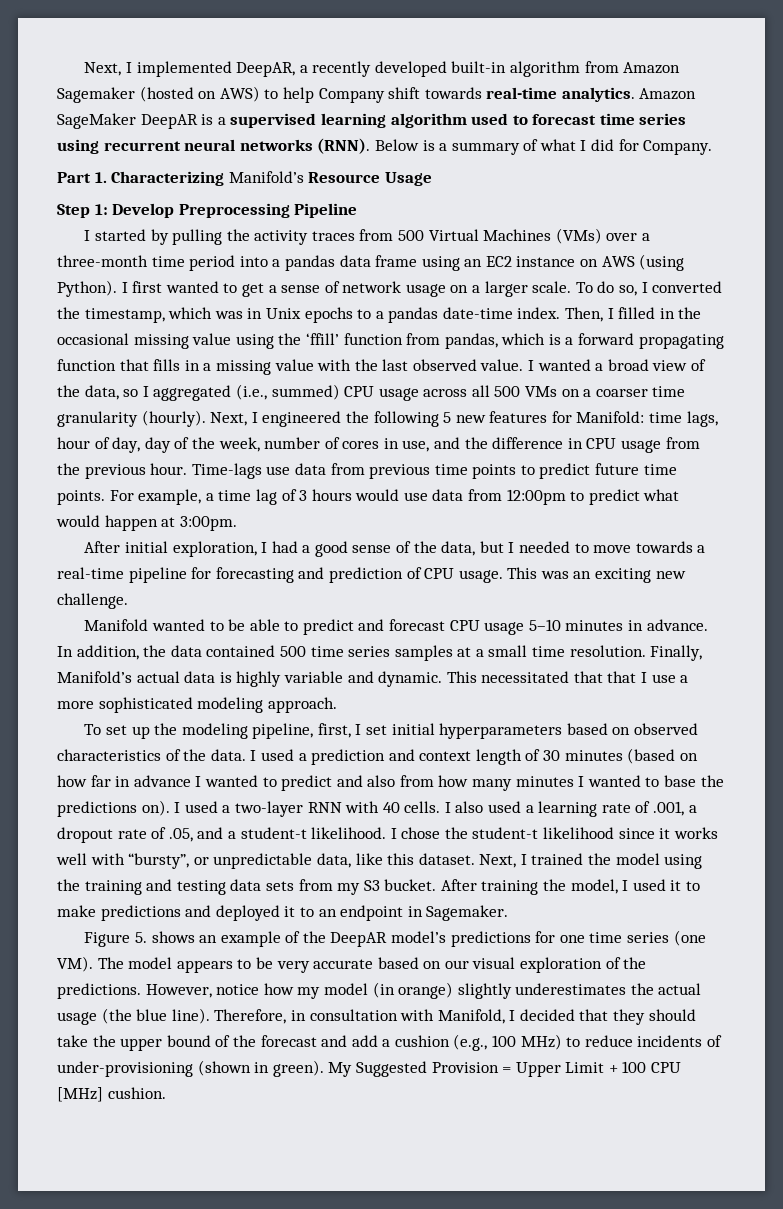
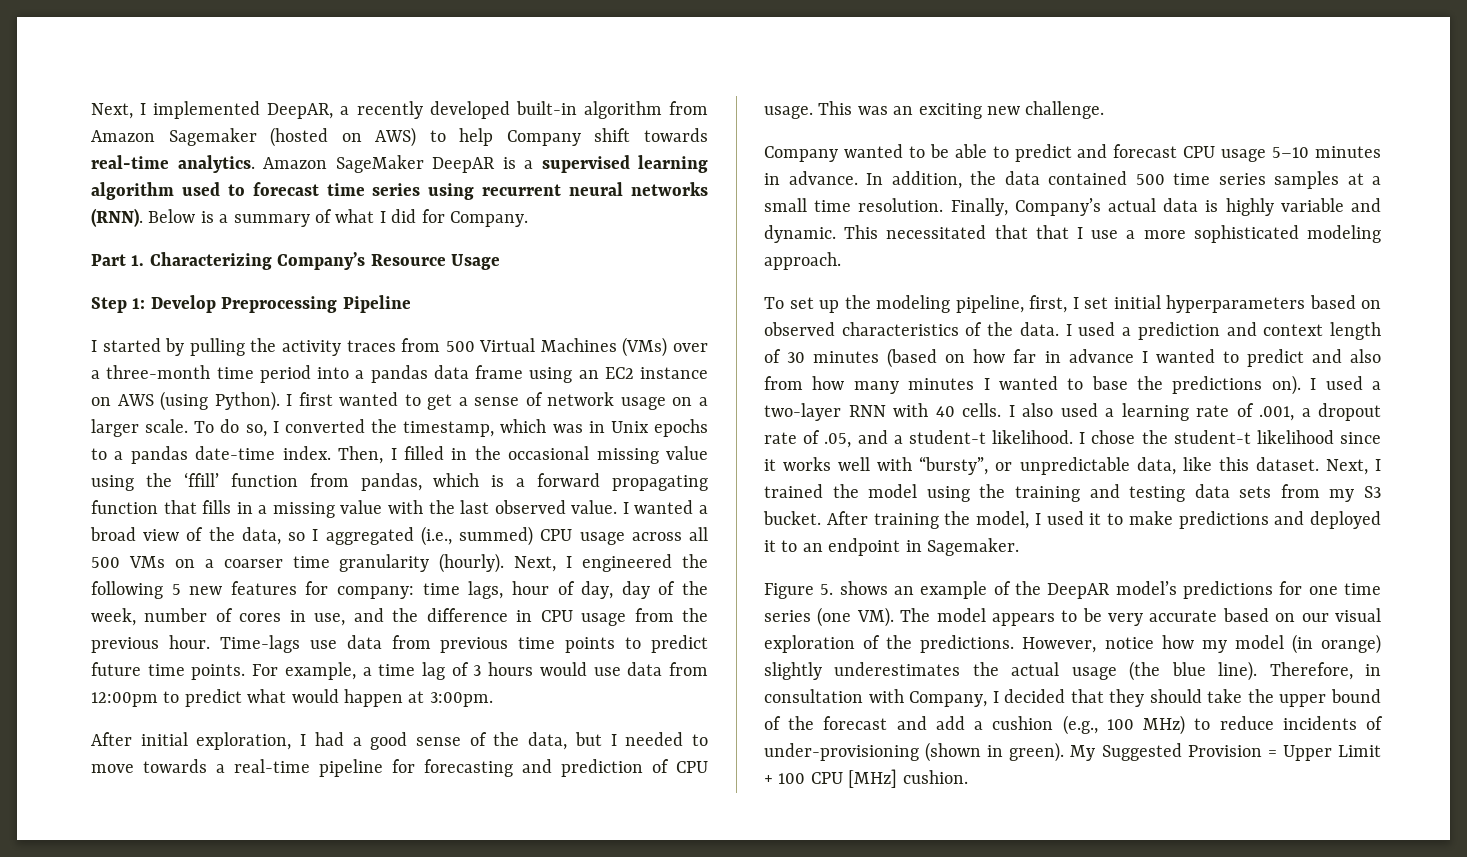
- Part 1. Characterizing Manifold’s Resource Usage
+ Part 1. Characterizing Company’s Resource Usage
- Next, I engineered the following 5 new features for Manifold: time lags, hour of day, day of the week, number of cores in use, and the difference in CPU usage from the previous hour.
+ Next, I engineered the following 5 new features for company: time lags, hour of day, day of the week, number of cores in use, and the difference in CPU usage from the previous hour.
- Manifold wanted to be able to predict and forecast CPU usage 5–10 minutes in advance.
+ Company wanted to be able to predict and forecast CPU usage 5–10 minutes in advance.
- Finally, Manifold’s actual data is highly variable and dynamic.
+ Finally, Company’s actual data is highly variable and dynamic.
- Therefore, in consultation with Manifold, I decided that they should take the upper bound of the forecast and add a cushion (e.g., 100 MHz) to reduce incidents of under-provisioning (shown in green).
+ Therefore, in consultation with Company, I decided that they should take the upper bound of the forecast and add a cushion (e.g., 100 MHz) to reduce incidents of under-provisioning (shown in green).

